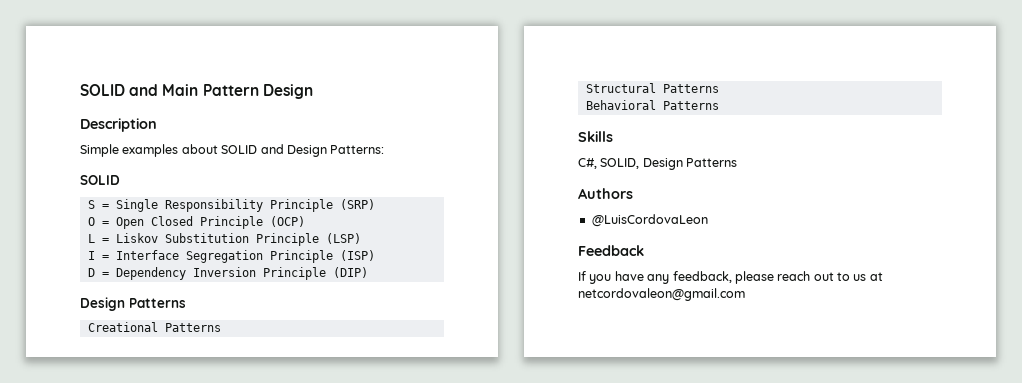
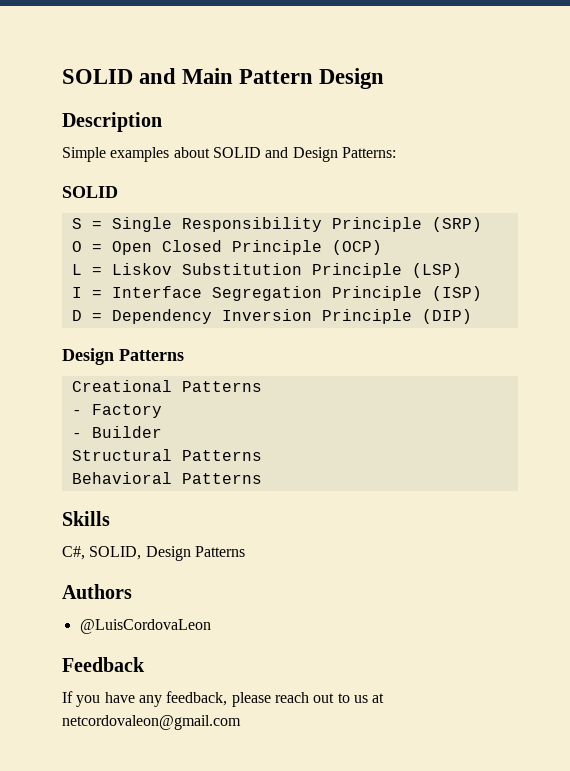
+ - Factory
+ - Builder

